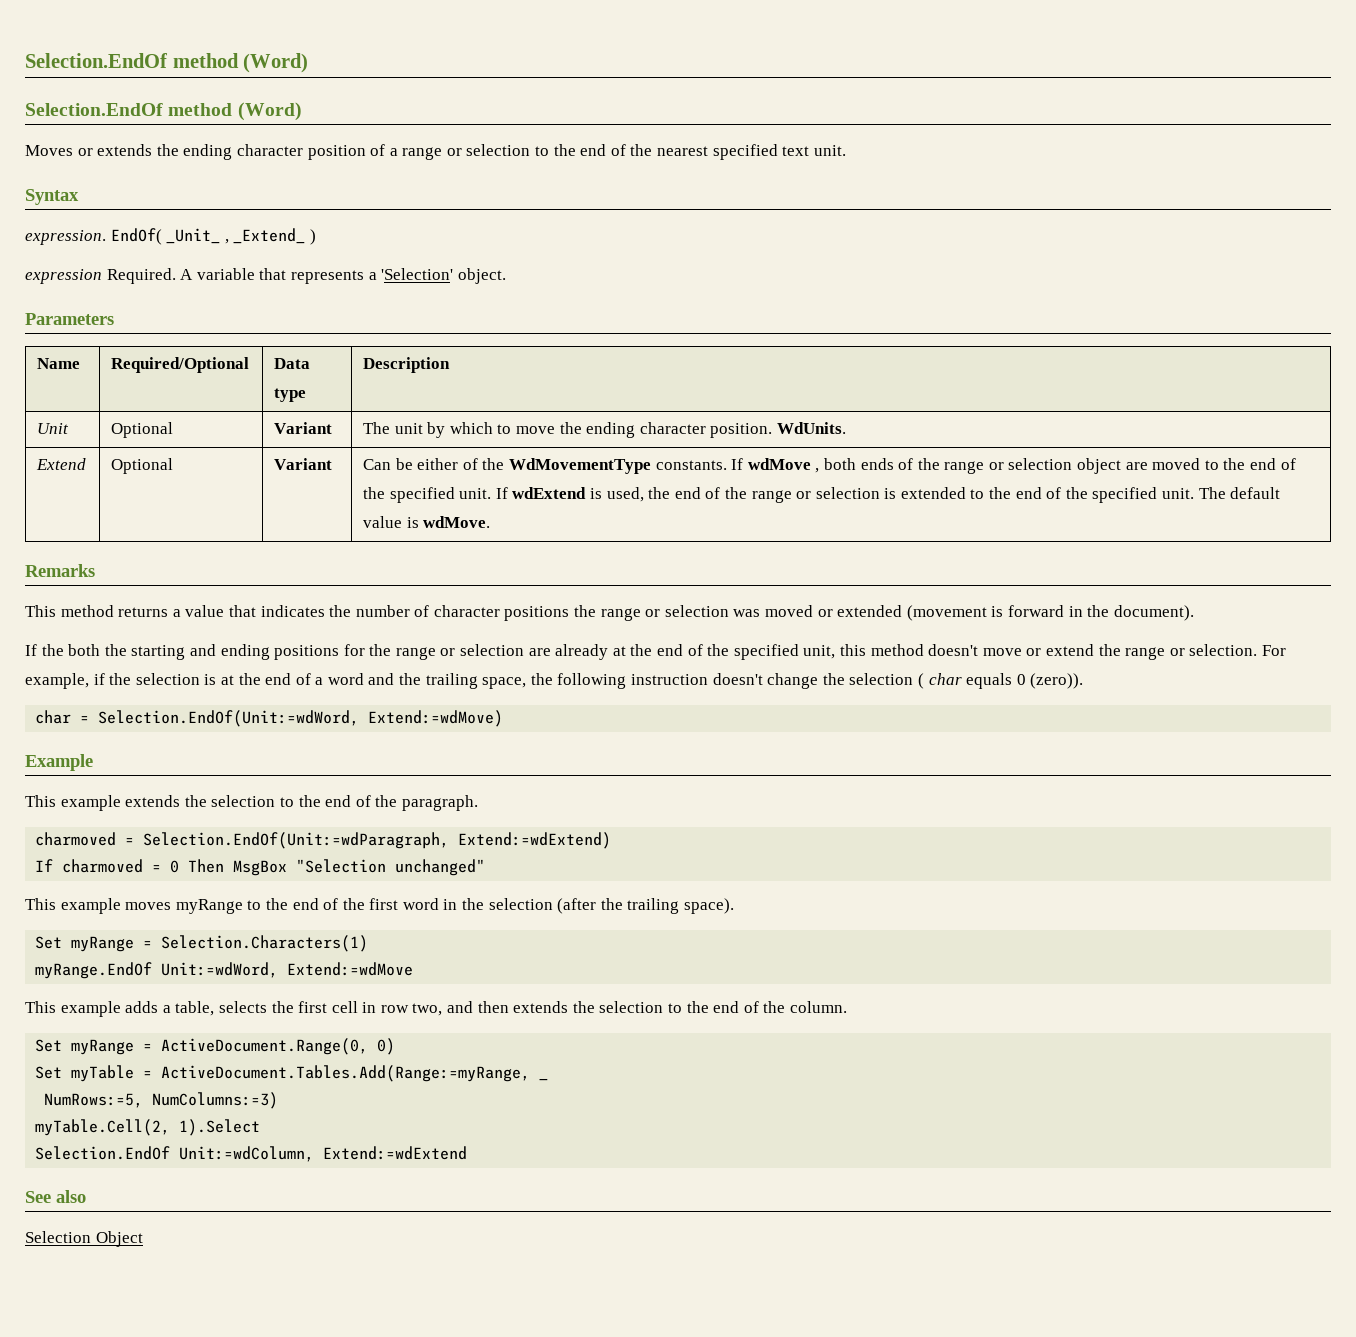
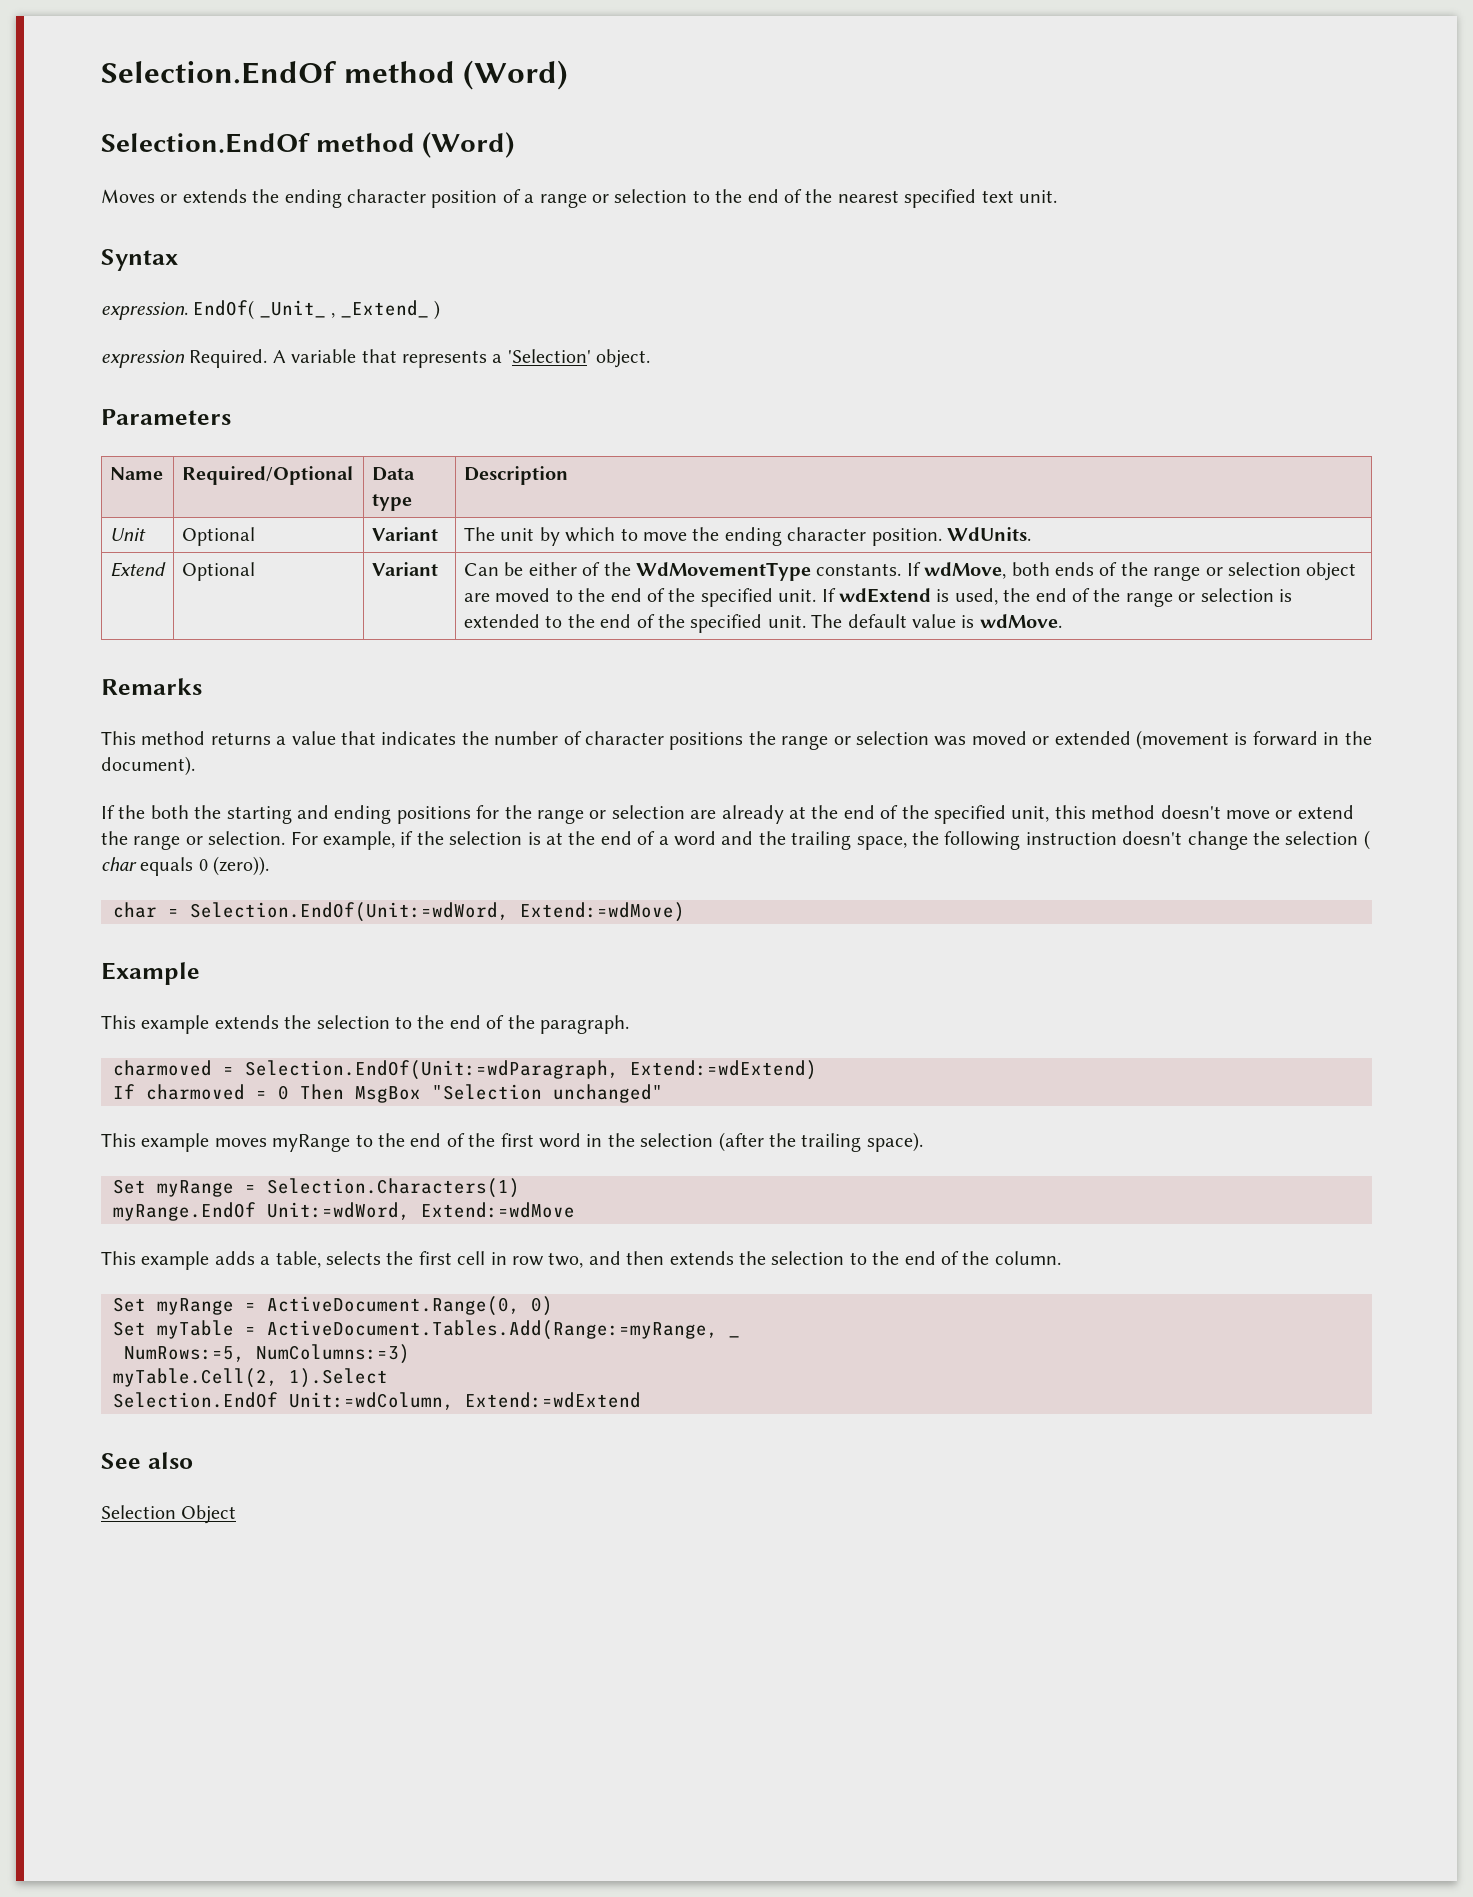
- If wdMove , both ends of the range or selection object are moved to the end of the specified unit.
+ If wdMove, both ends of the range or selection object are moved to the end of the specified unit.

